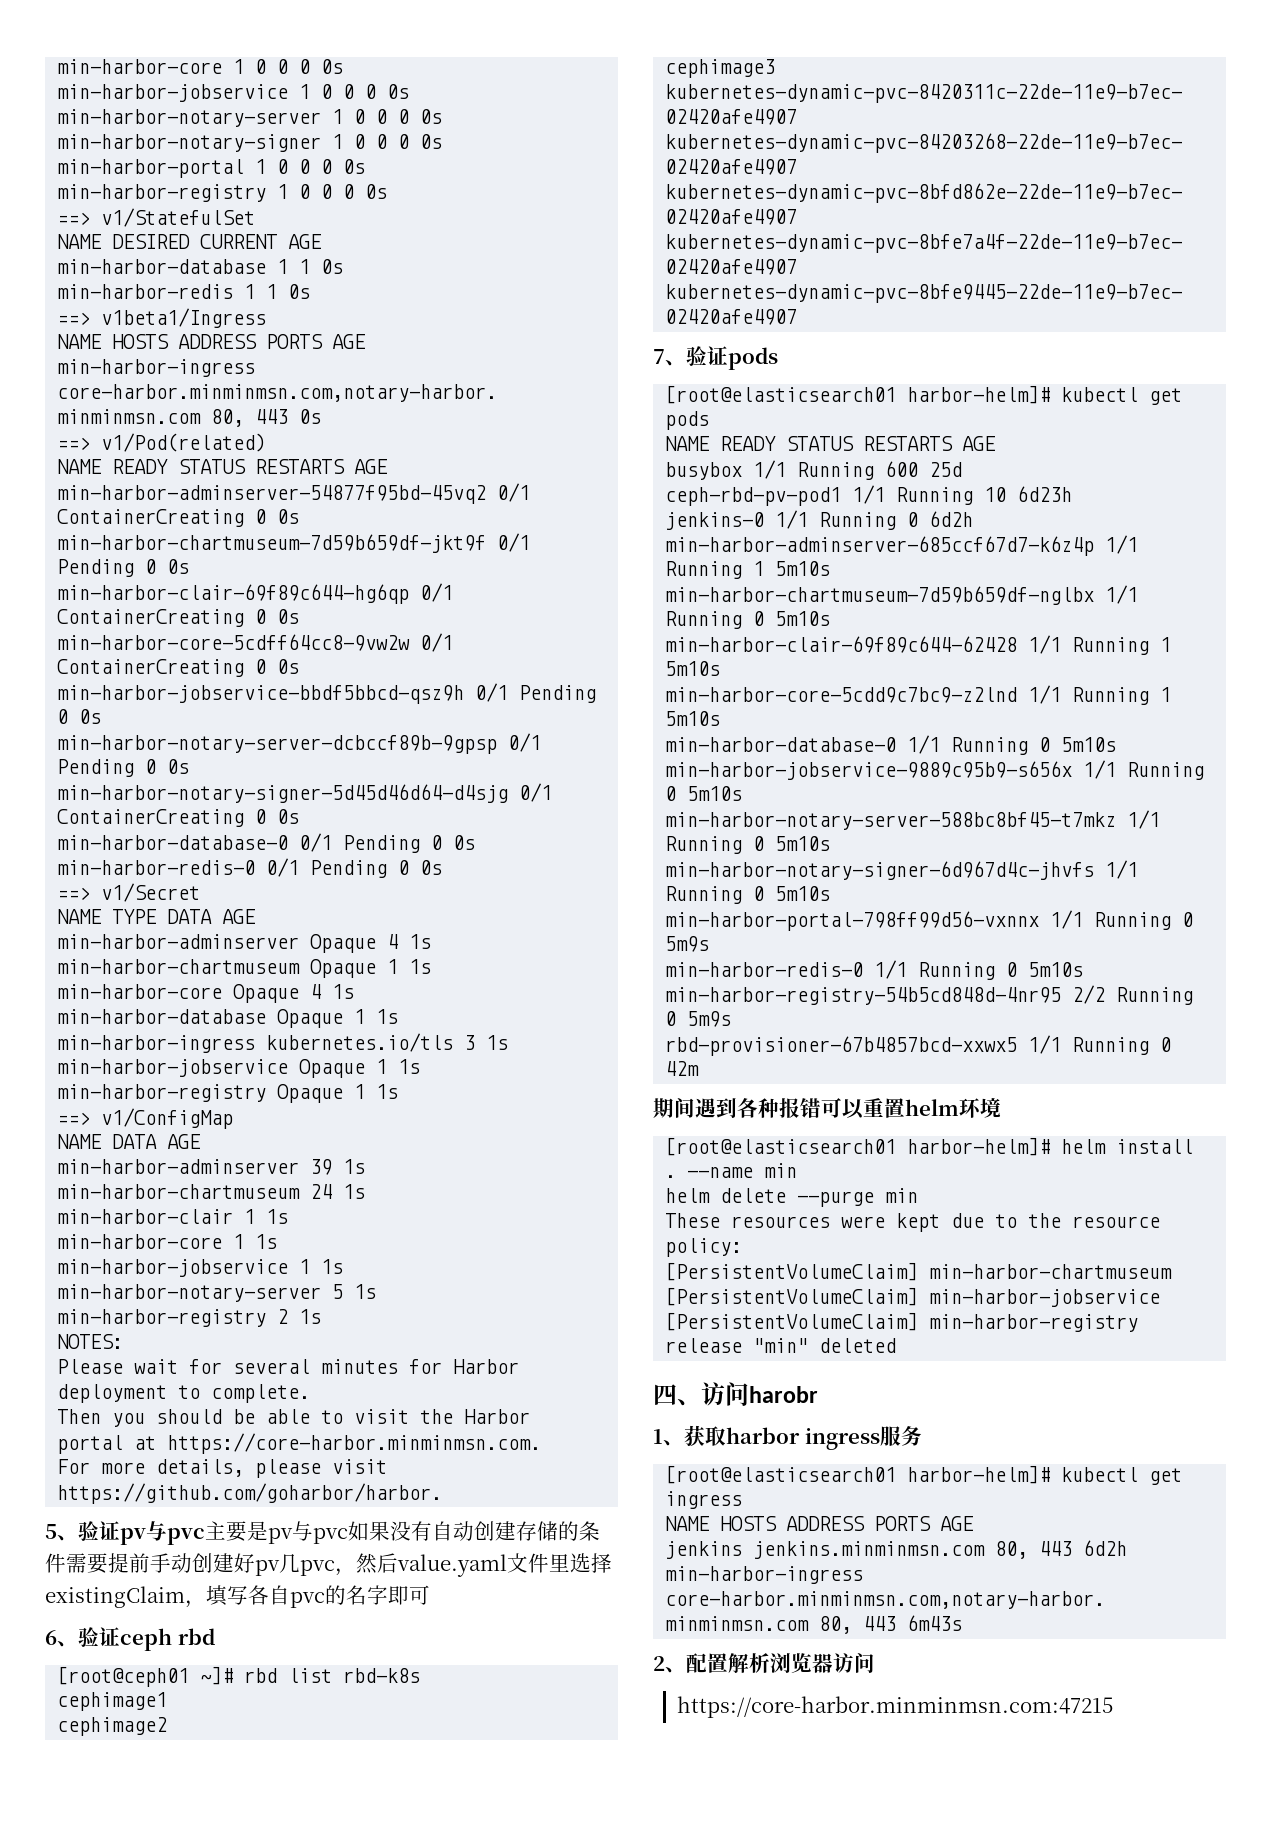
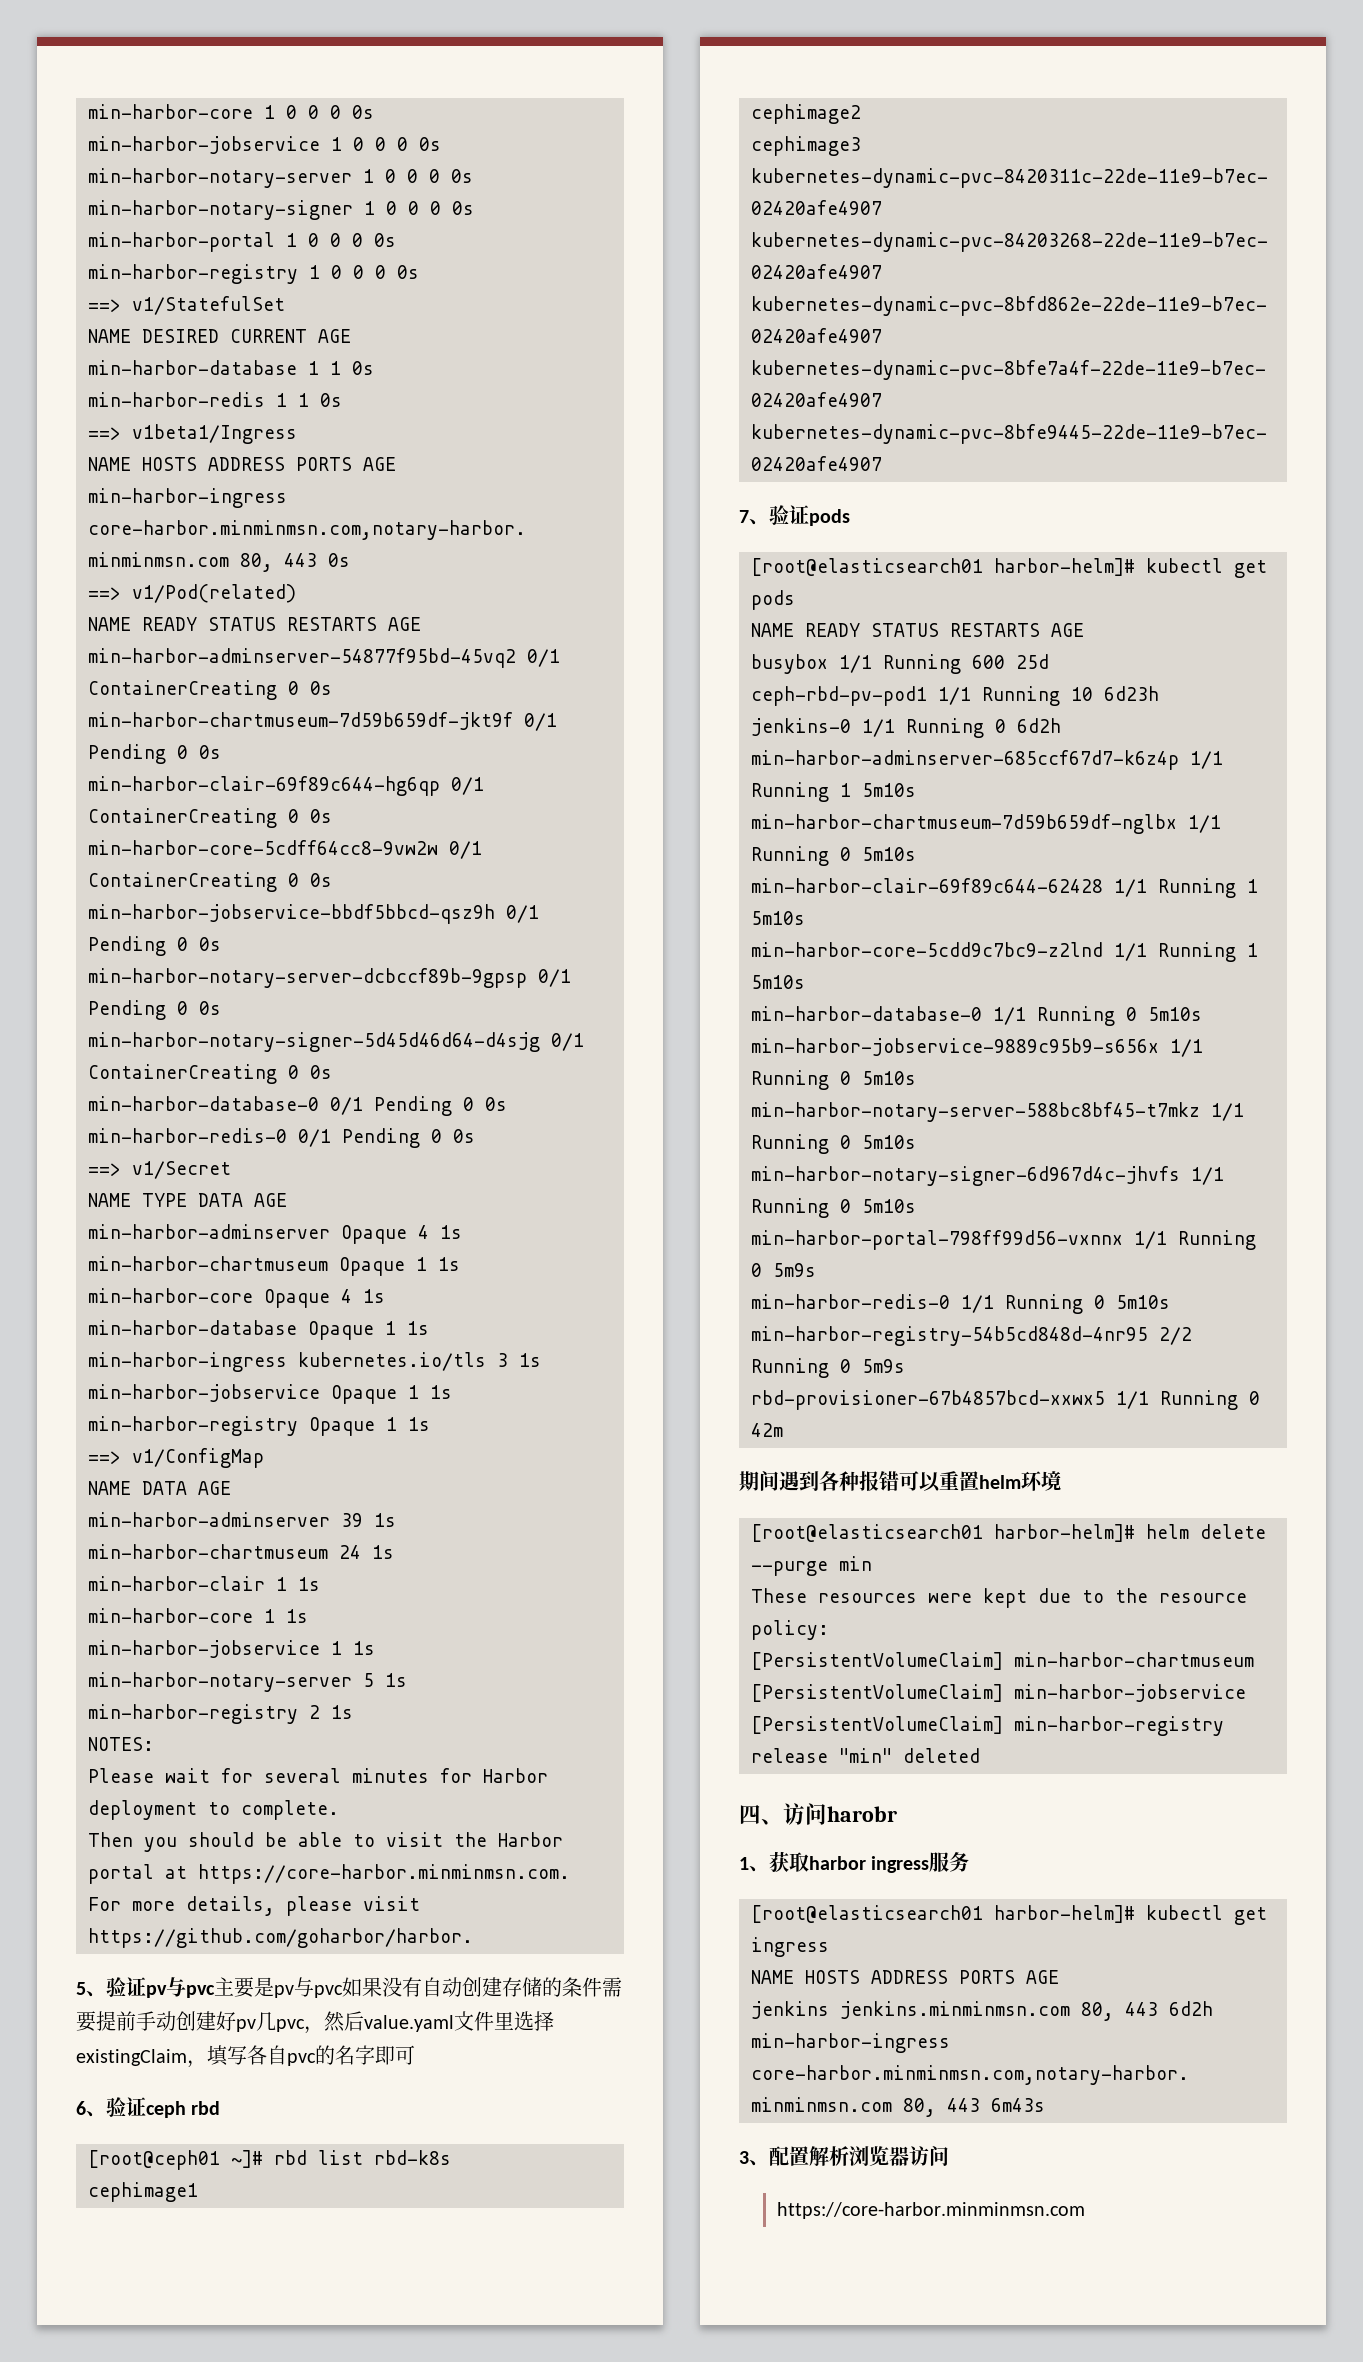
- [root@elasticsearch01 harbor-helm]# helm install . --name min
- helm delete --purge min
+ [root@elasticsearch01 harbor-helm]# helm delete --purge min
- 2、配置解析浏览器访问
+ 3、配置解析浏览器访问
- https://core-harbor.minminmsn.com:47215
+ https://core-harbor.minminmsn.com

